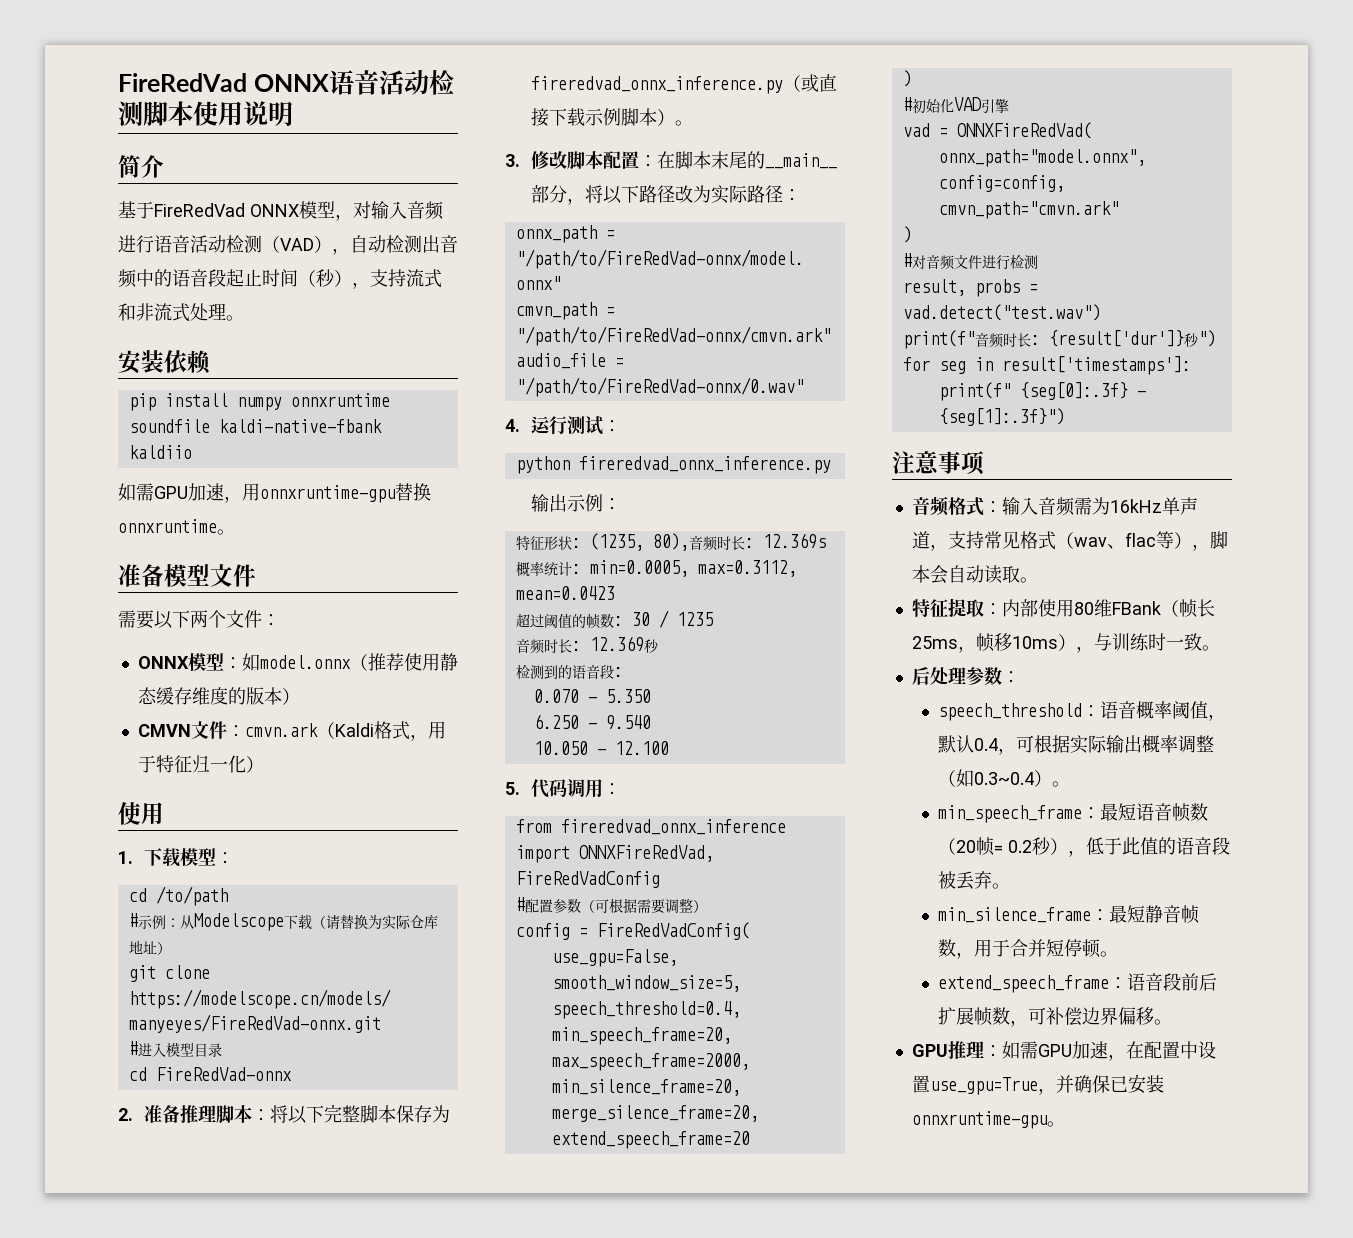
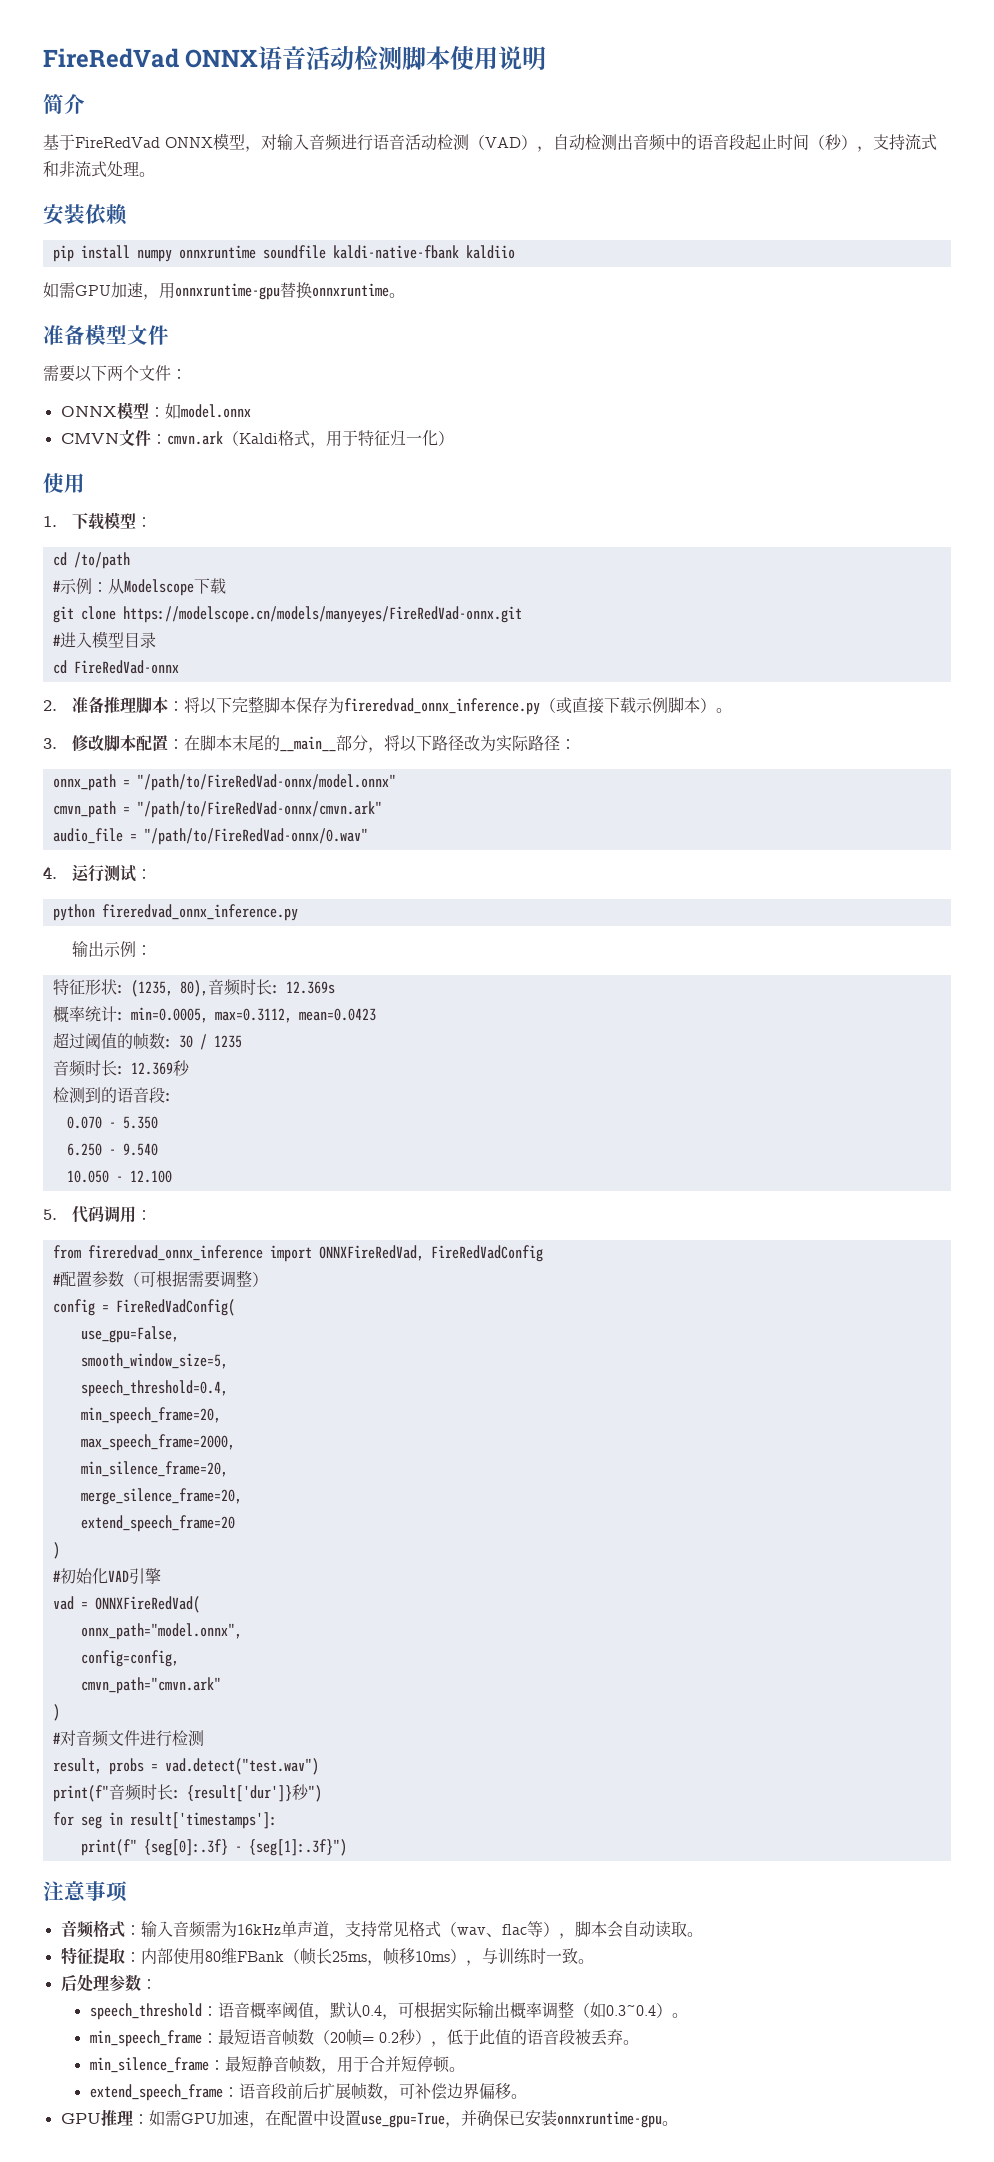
- ONNX模型：如model.onnx（推荐使用静态缓存维度的版本）
+ ONNX模型：如model.onnx
- #示例：从Modelscope下载（请替换为实际仓库地址）
+ #示例：从Modelscope下载

